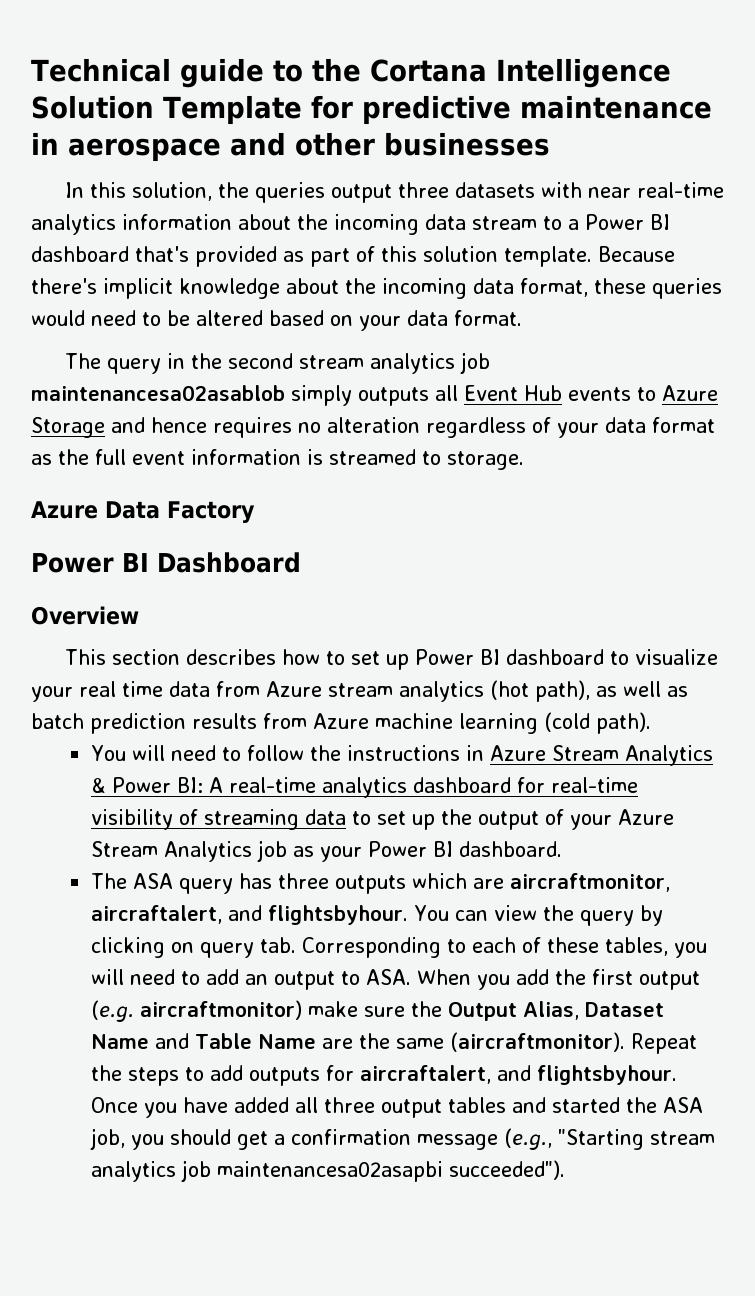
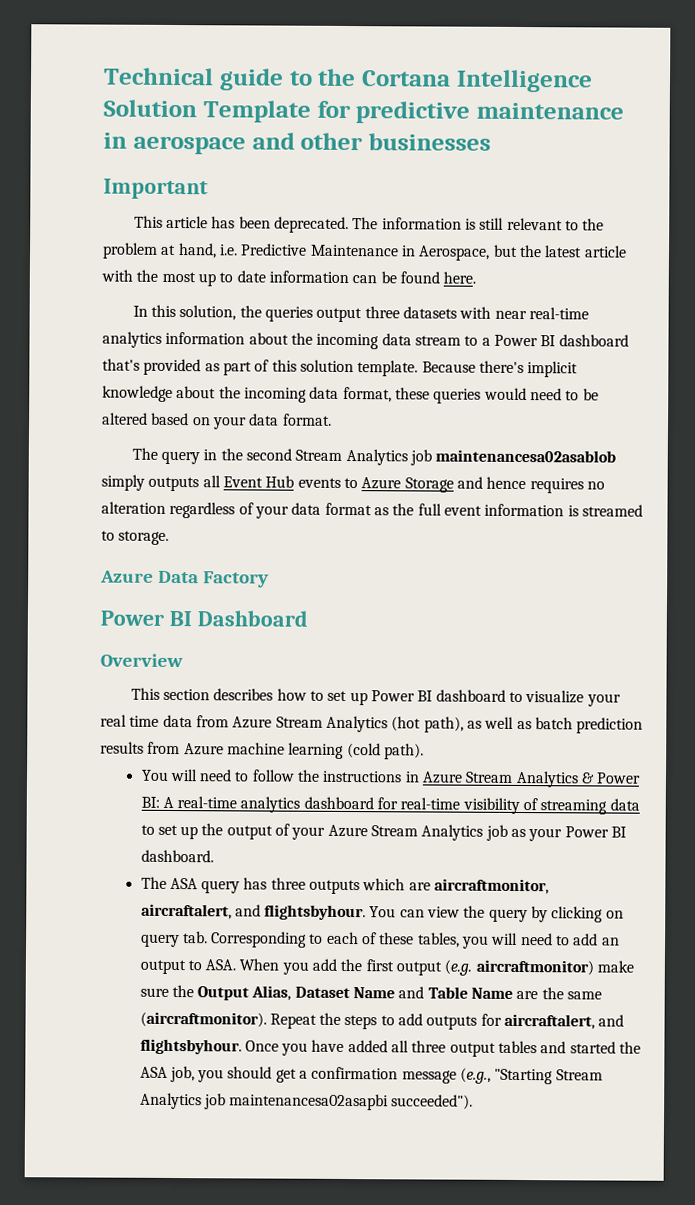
+ Important
+ This article has been deprecated. The information is still relevant to the problem at hand, i.e. Predictive Maintenance in Aerospace, but the latest article with the most up to date information can be found here.
- The query in the second stream analytics job maintenancesa02asablob simply outputs all Event Hub events to Azure Storage and hence requires no alteration regardless of your data format as the full event information is streamed to storage.
+ The query in the second Stream Analytics job maintenancesa02asablob simply outputs all Event Hub events to Azure Storage and hence requires no alteration regardless of your data format as the full event information is streamed to storage.
- This section describes how to set up Power BI dashboard to visualize your real time data from Azure stream analytics (hot path), as well as batch prediction results from Azure machine learning (cold path).
+ This section describes how to set up Power BI dashboard to visualize your real time data from Azure Stream Analytics (hot path), as well as batch prediction results from Azure machine learning (cold path).
- Once you have added all three output tables and started the ASA job, you should get a confirmation message (e.g., "Starting stream analytics job maintenancesa02asapbi succeeded").
+ Once you have added all three output tables and started the ASA job, you should get a confirmation message (e.g., "Starting Stream Analytics job maintenancesa02asapbi succeeded").

